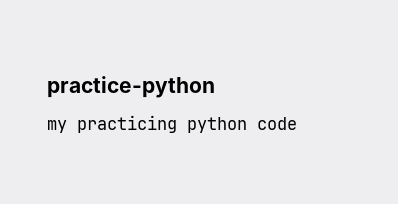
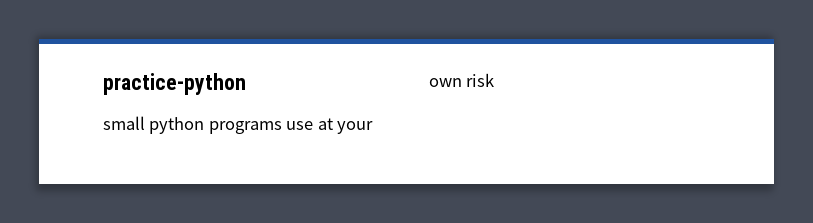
- my practicing python code
+ small python programs use at your own risk

